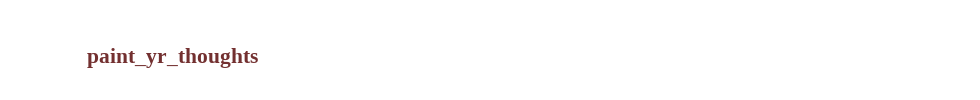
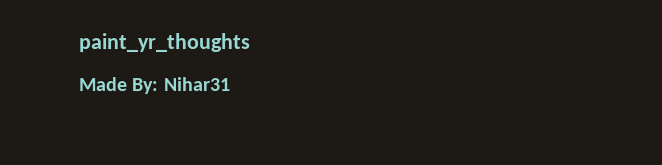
+ Made By: Nihar31

